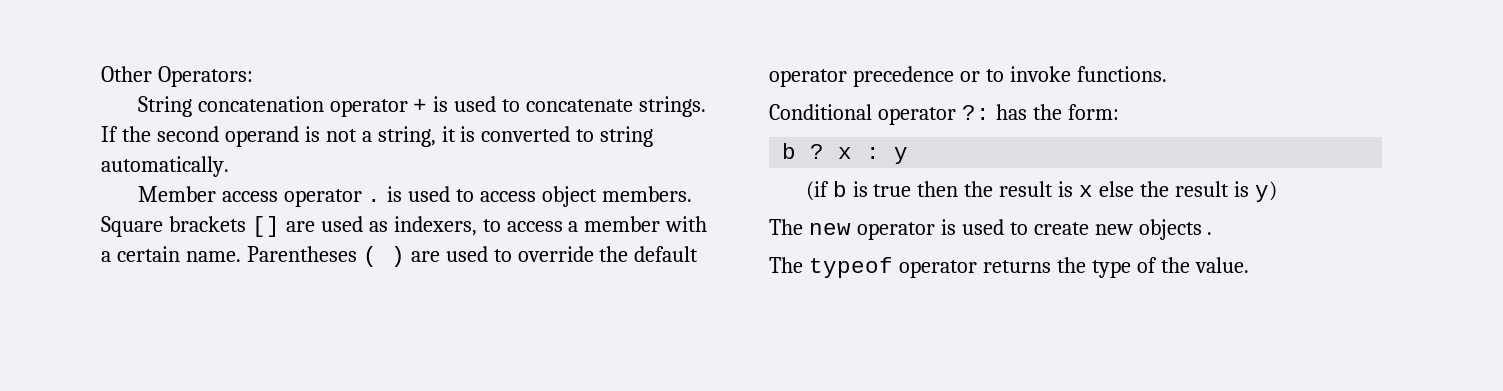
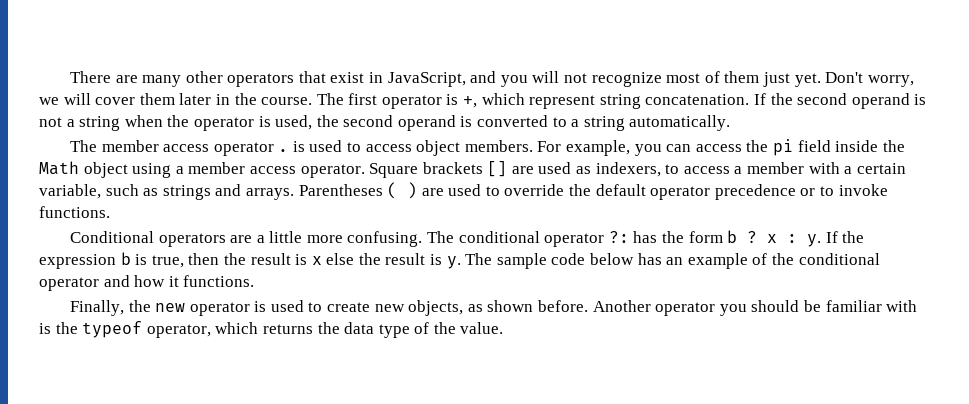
- Other Operators:
- String concatenation operator + is used to concatenate strings.
+ There are many other operators that exist in JavaScript, and you will not recognize most of them just yet. Don't worry, we will cover them later in the course. The first operator is +, which represent string concatenation.
- If the second operand is not a string, it is converted to string automatically.
+ If the second operand is not a string when the operator is used, the second operand is converted to a string automatically.
- Member access operator . is used to access object members.
+ The member access operator . is used to access object members.
+ For example, you can access the pi field inside the Math object using a member access operator.
- Square brackets [] are used as indexers, to access a member with a certain name.
+ Square brackets [] are used as indexers, to access a member with a certain variable, such as strings and arrays.
- Conditional operator ?: has the form:
- b ? x : y
- (if b is true then the result is x else the result is y)
- The new operator is used to create new objects .
- The typeof operator returns the type of the value.
+ Conditional operators are a little more confusing. The conditional operator ?: has the form b ? x : y. If the expression b is true, then the result is x else the result is y. The sample code below has an example of the conditional operator and how it functions.
+ Finally, the new operator is used to create new objects, as shown before. Another operator you should be familiar with is the typeof operator, which returns the data type of the value.

